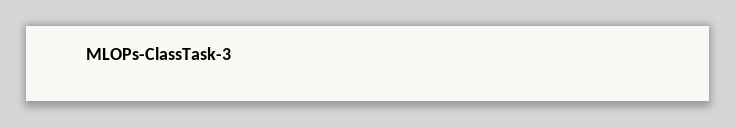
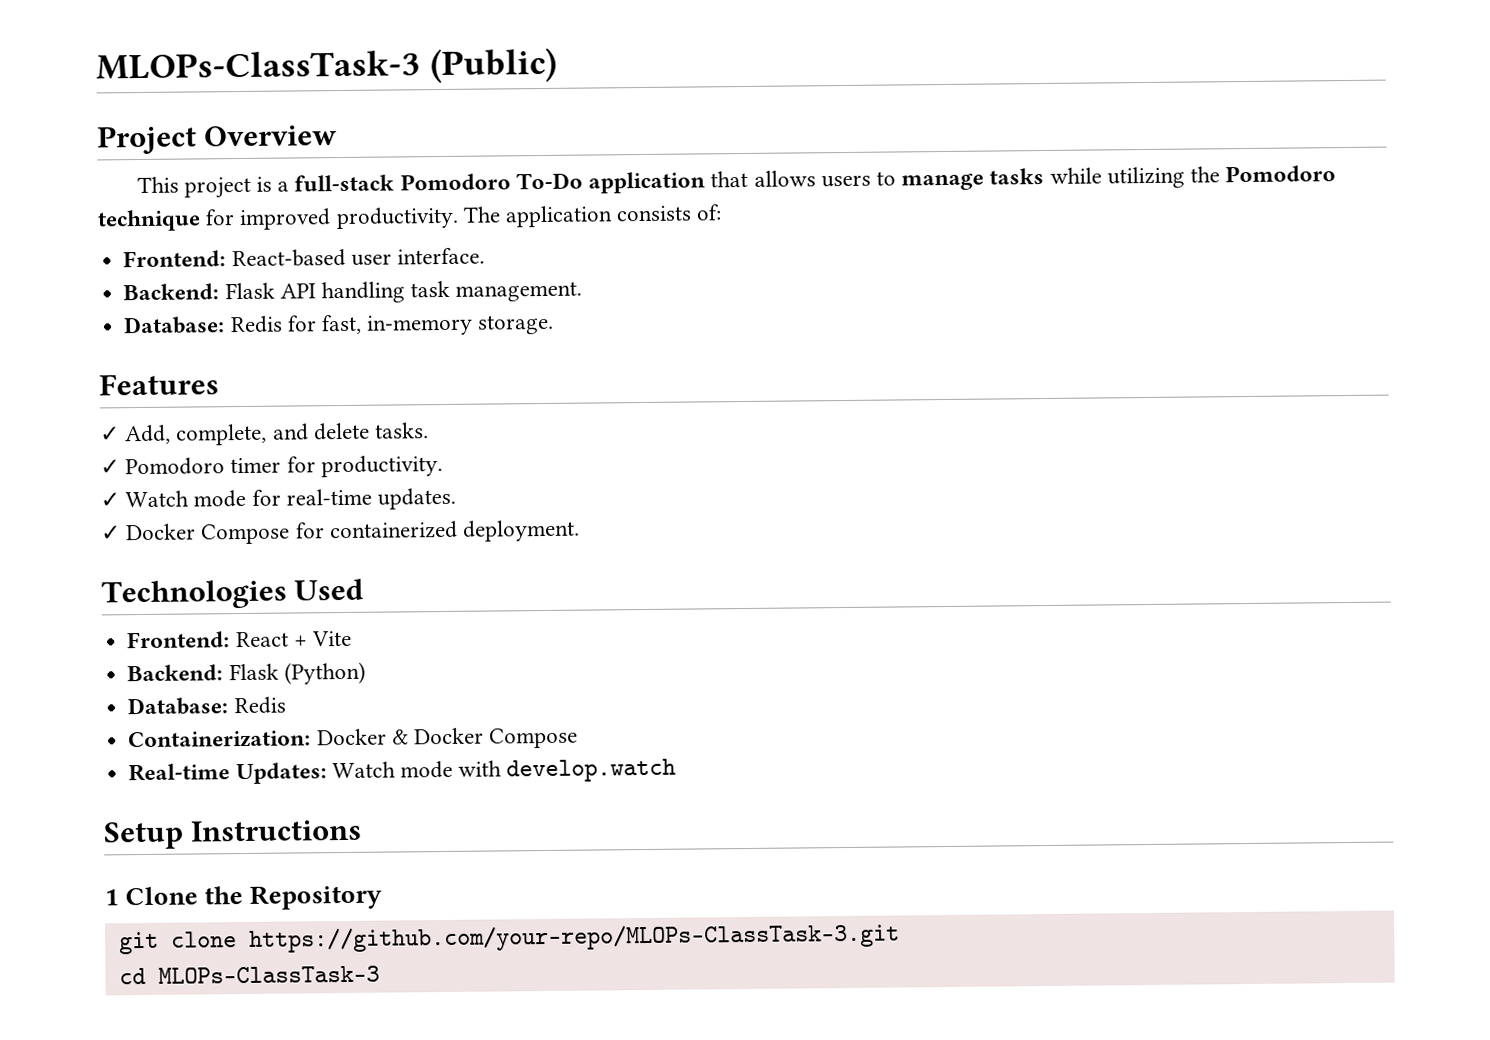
- MLOPs-ClassTask-3
+ MLOPs-ClassTask-3 (Public)
+ Project Overview
+ This project is a full-stack Pomodoro To-Do application that allows users to manage tasks while utilizing the Pomodoro technique for improved productivity. The application consists of:
+ Frontend: React-based user interface.
+ Backend: Flask API handling task management.
+ Database: Redis for fast, in-memory storage.
+ Features
+ ✓ Add, complete, and delete tasks.
+ ✓ Pomodoro timer for productivity.
+ ✓ Watch mode for real-time updates.
+ ✓ Docker Compose for containerized deployment.
+ Technologies Used
+ Frontend: React + Vite
+ Backend: Flask (Python)
+ Database: Redis
+ Containerization: Docker & Docker Compose
+ Real-time Updates: Watch mode with develop.watch
+ Setup Instructions
+ 1 Clone the Repository
+ git clone https://github.com/your-repo/MLOPs-ClassTask-3.git
+ cd MLOPs-ClassTask-3

